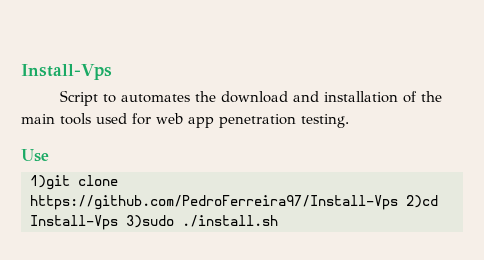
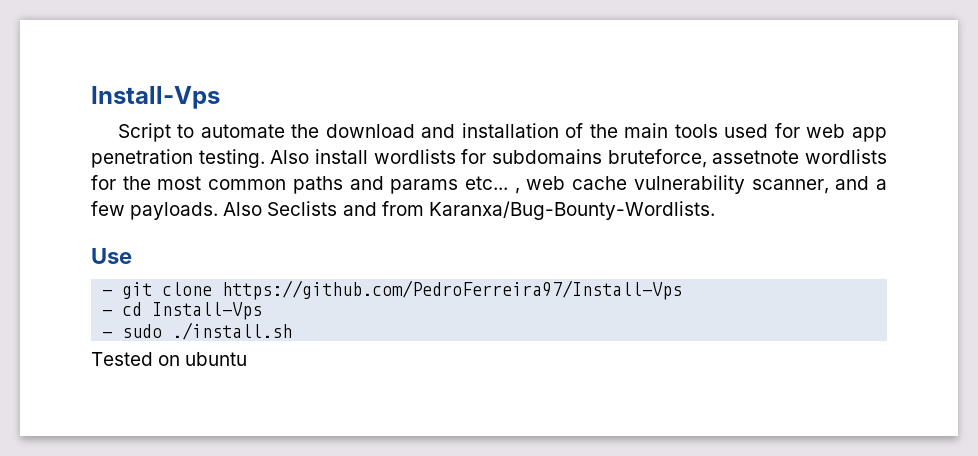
- Script to automates the download and installation of the main tools used for web app penetration testing.
+ Script to automate the download and installation of the main tools used for web app penetration testing. Also install wordlists for subdomains bruteforce, assetnote wordlists for the most common paths and params etc... , web cache vulnerability scanner, and a few payloads. Also Seclists and from Karanxa/Bug-Bounty-Wordlists.
- 1)git clone https://github.com/PedroFerreira97/Install-Vps 2)cd Install-Vps 3)sudo ./install.sh
+ - git clone https://github.com/PedroFerreira97/Install-Vps
+ - cd Install-Vps
+ - sudo ./install.sh
+ Tested on ubuntu

